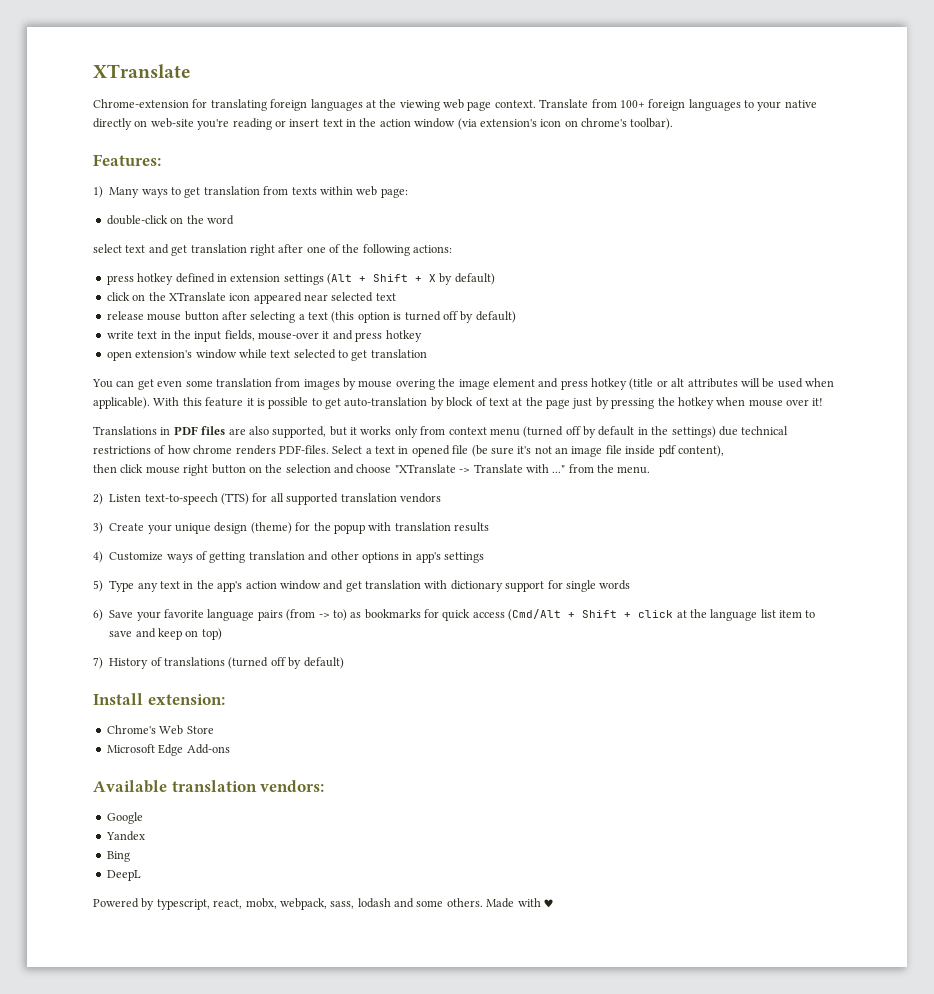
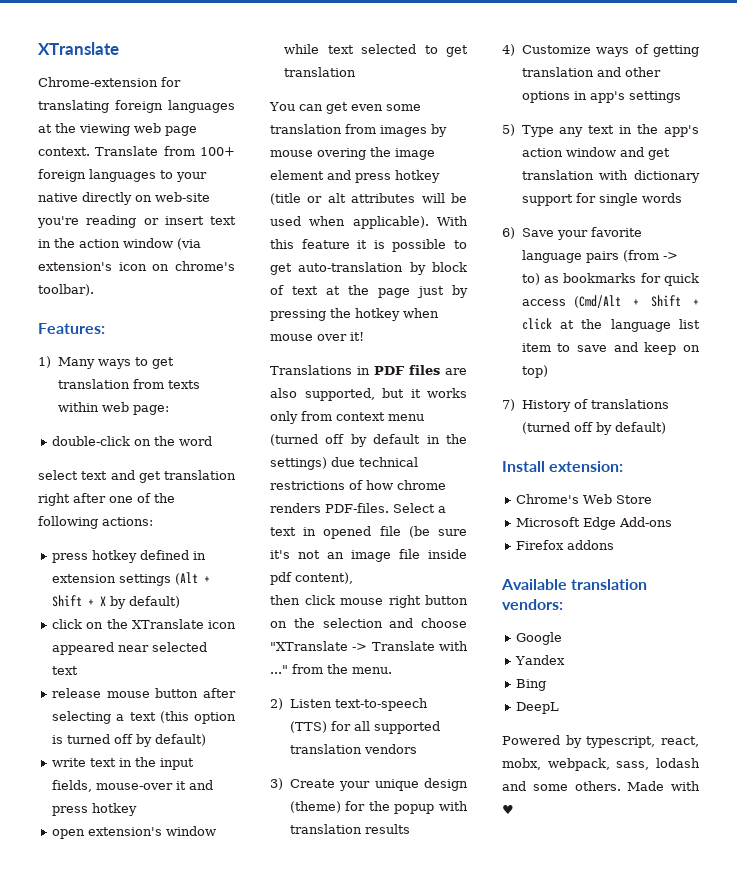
+ Firefox addons

